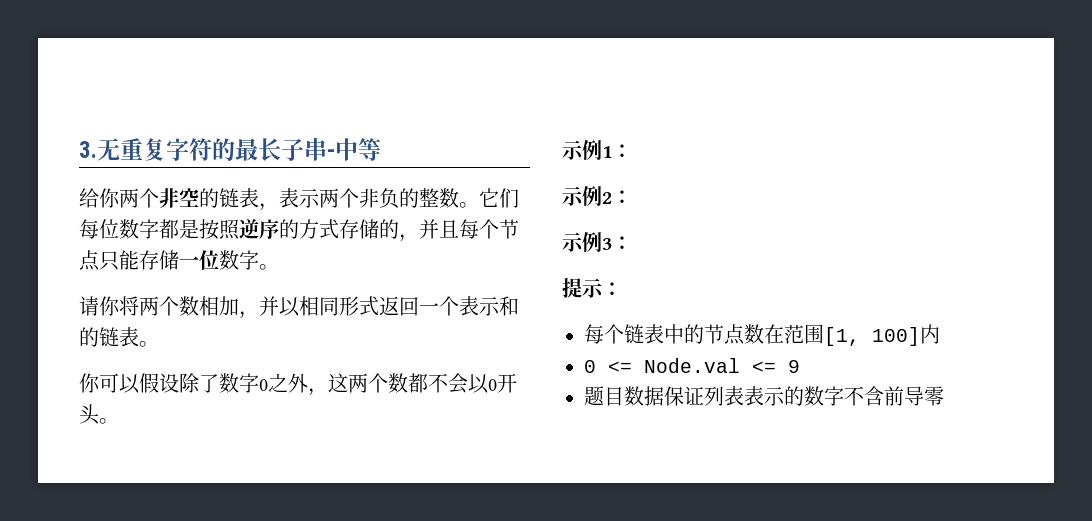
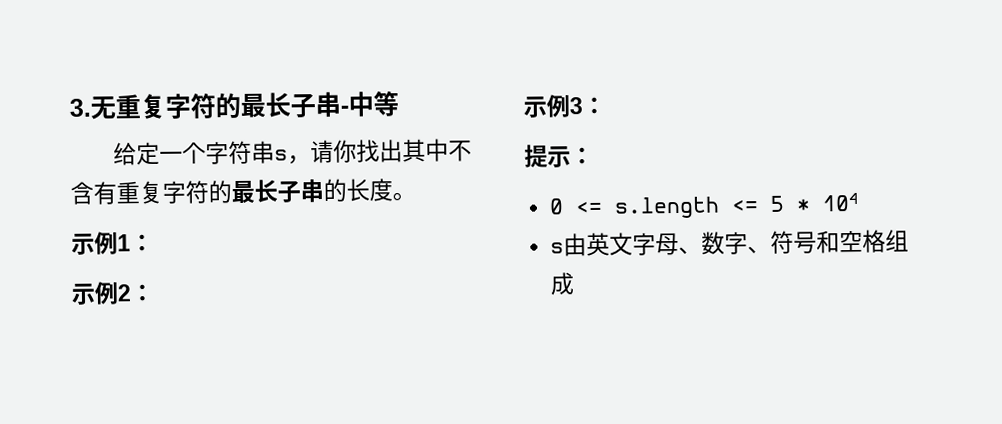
- 给你两个非空的链表，表示两个非负的整数。它们每位数字都是按照逆序的方式存储的，并且每个节点只能存储一位数字。
- 请你将两个数相加，并以相同形式返回一个表示和的链表。
- 你可以假设除了数字0之外，这两个数都不会以0开头。
+ 给定一个字符串s，请你找出其中不含有重复字符的最长子串的长度。
- 每个链表中的节点数在范围[1, 100]内
- 0 <= Node.val <= 9
- 题目数据保证列表表示的数字不含前导零
+ 0 <= s.length <= 5 * 104
+ s由英文字母、数字、符号和空格组成

